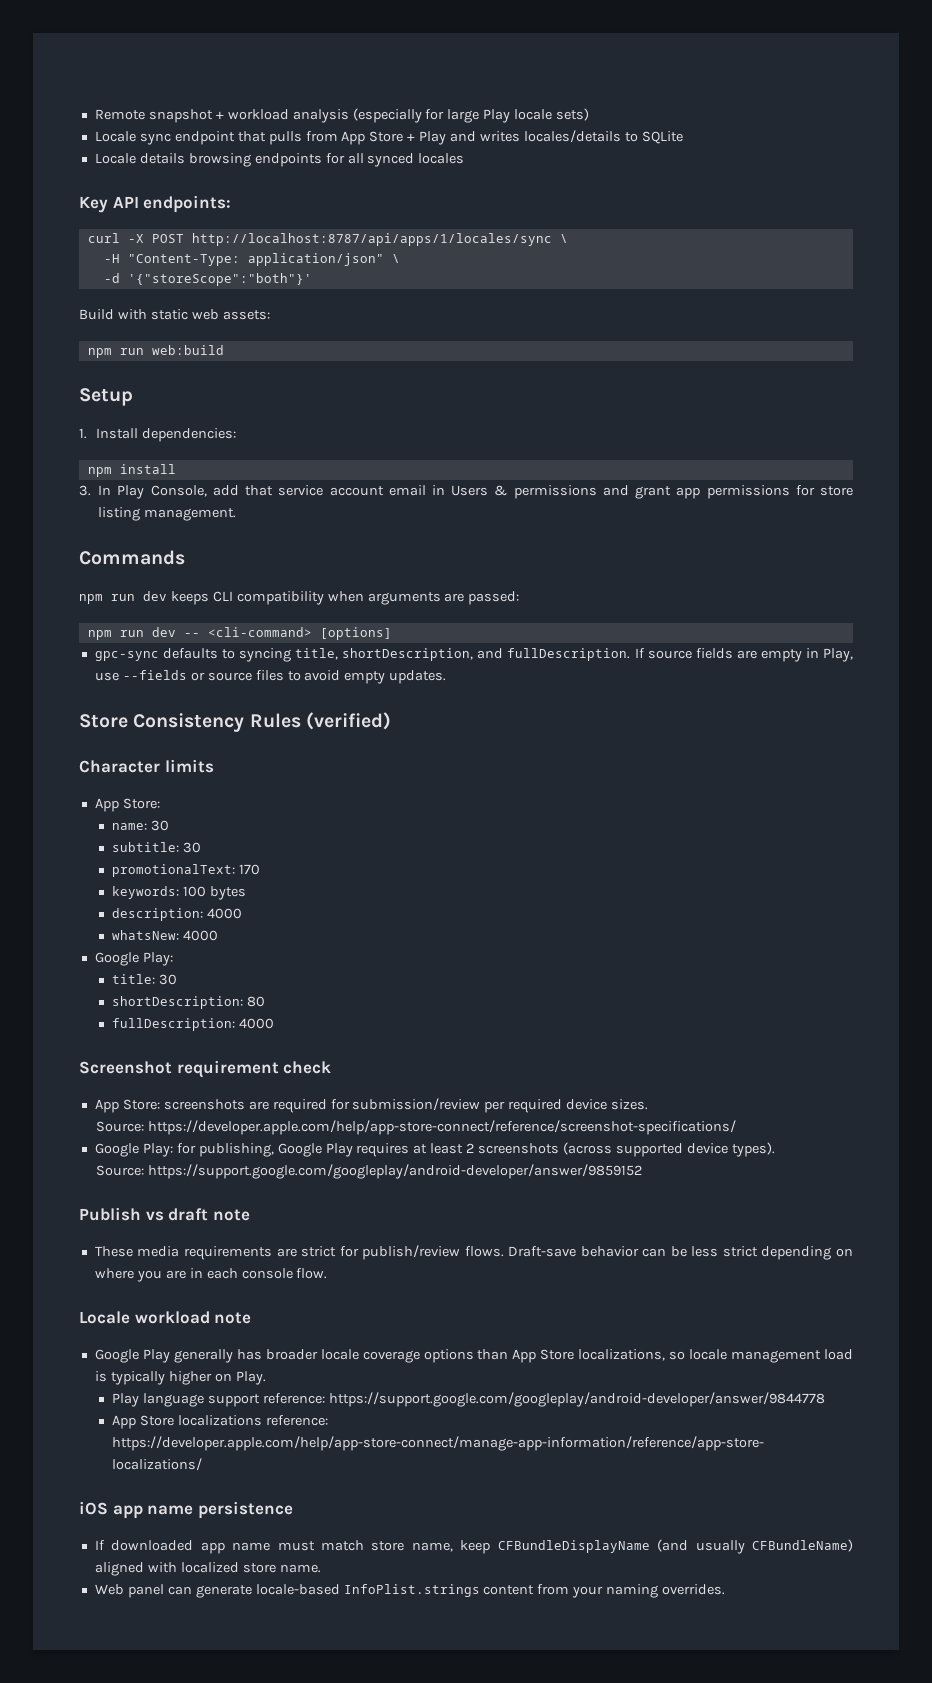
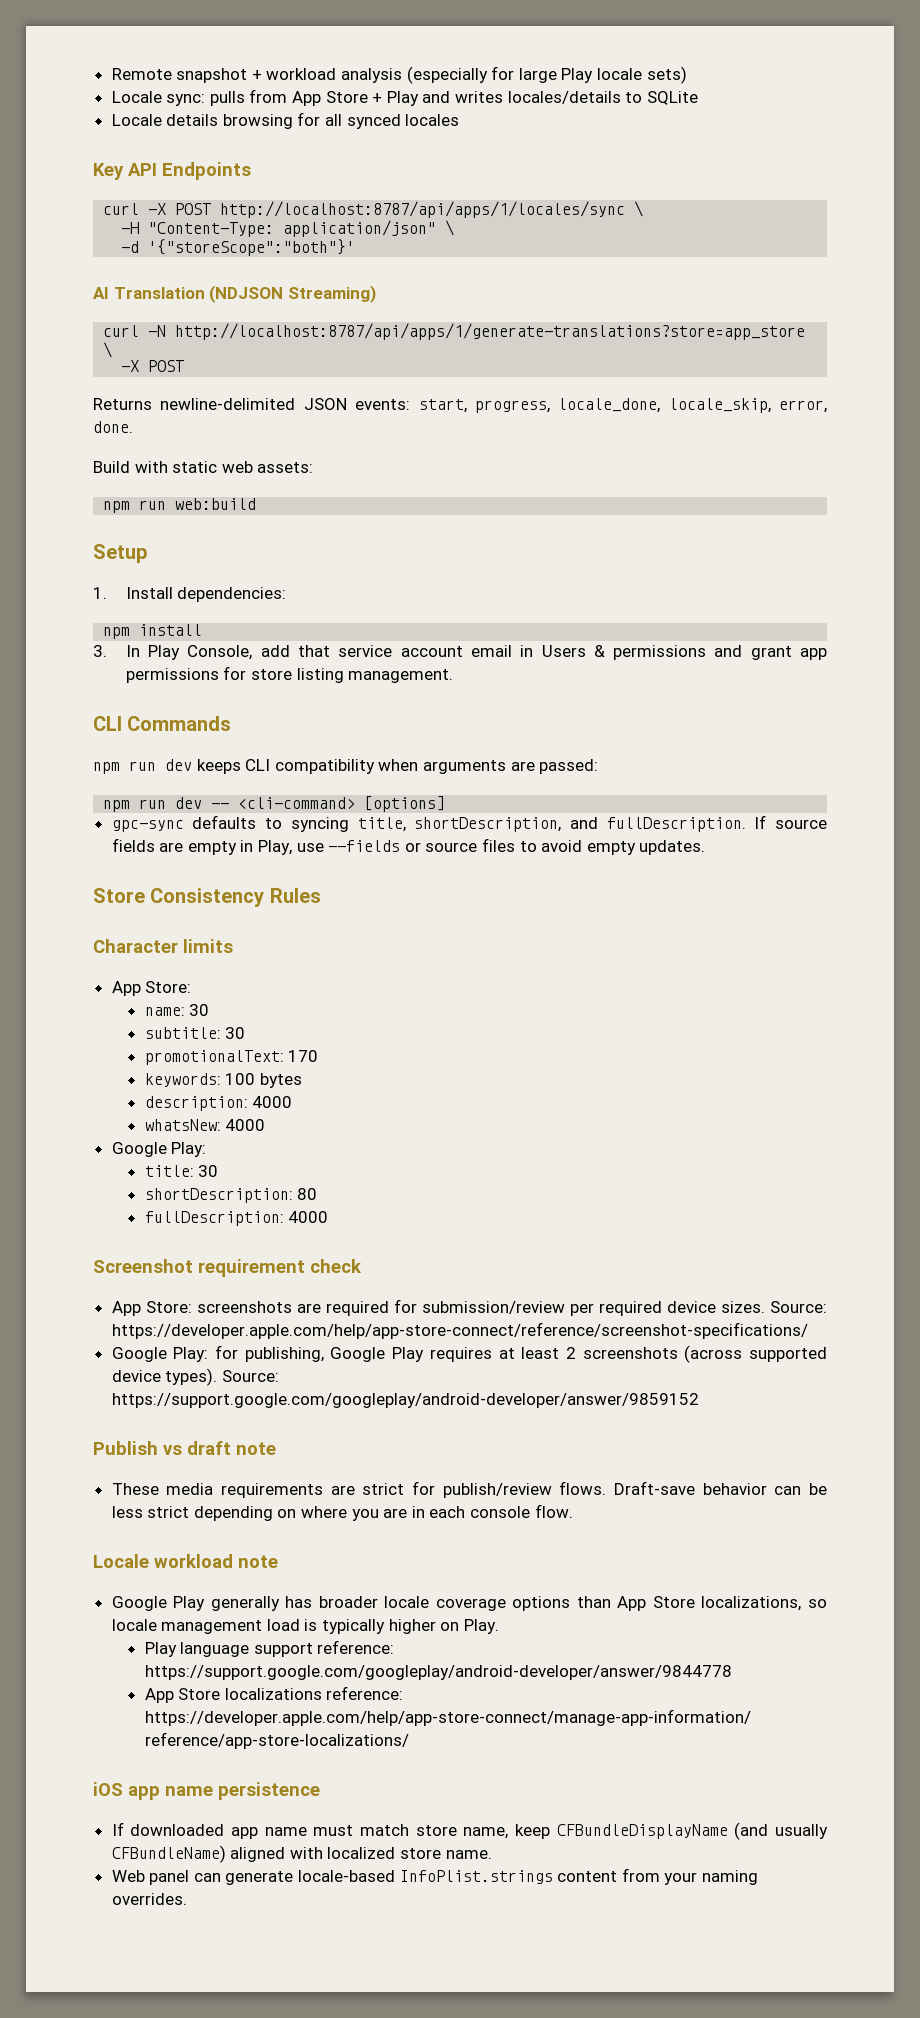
- Locale sync endpoint that pulls from App Store + Play and writes locales/details to SQLite
+ Locale sync: pulls from App Store + Play and writes locales/details to SQLite
- Locale details browsing endpoints for all synced locales
+ Locale details browsing for all synced locales
- Key API endpoints:
+ Key API Endpoints
+ AI Translation (NDJSON Streaming)
+ curl -N http://localhost:8787/api/apps/1/generate-translations?store=app_store \
+ -X POST
+ Returns newline-delimited JSON events: start, progress, locale_done, locale_skip, error, done.
- Commands
+ CLI Commands
- Store Consistency Rules (verified)
+ Store Consistency Rules
- App Store: screenshots are required for submission/review per required device sizes.
- Source: https://developer.apple.com/help/app-store-connect/reference/screenshot-specifications/
+ App Store: screenshots are required for submission/review per required device sizes. Source: https://developer.apple.com/help/app-store-connect/reference/screenshot-specifications/
- Google Play: for publishing, Google Play requires at least 2 screenshots (across supported device types).
- Source: https://support.google.com/googleplay/android-developer/answer/9859152
+ Google Play: for publishing, Google Play requires at least 2 screenshots (across supported device types). Source: https://support.google.com/googleplay/android-developer/answer/9859152

